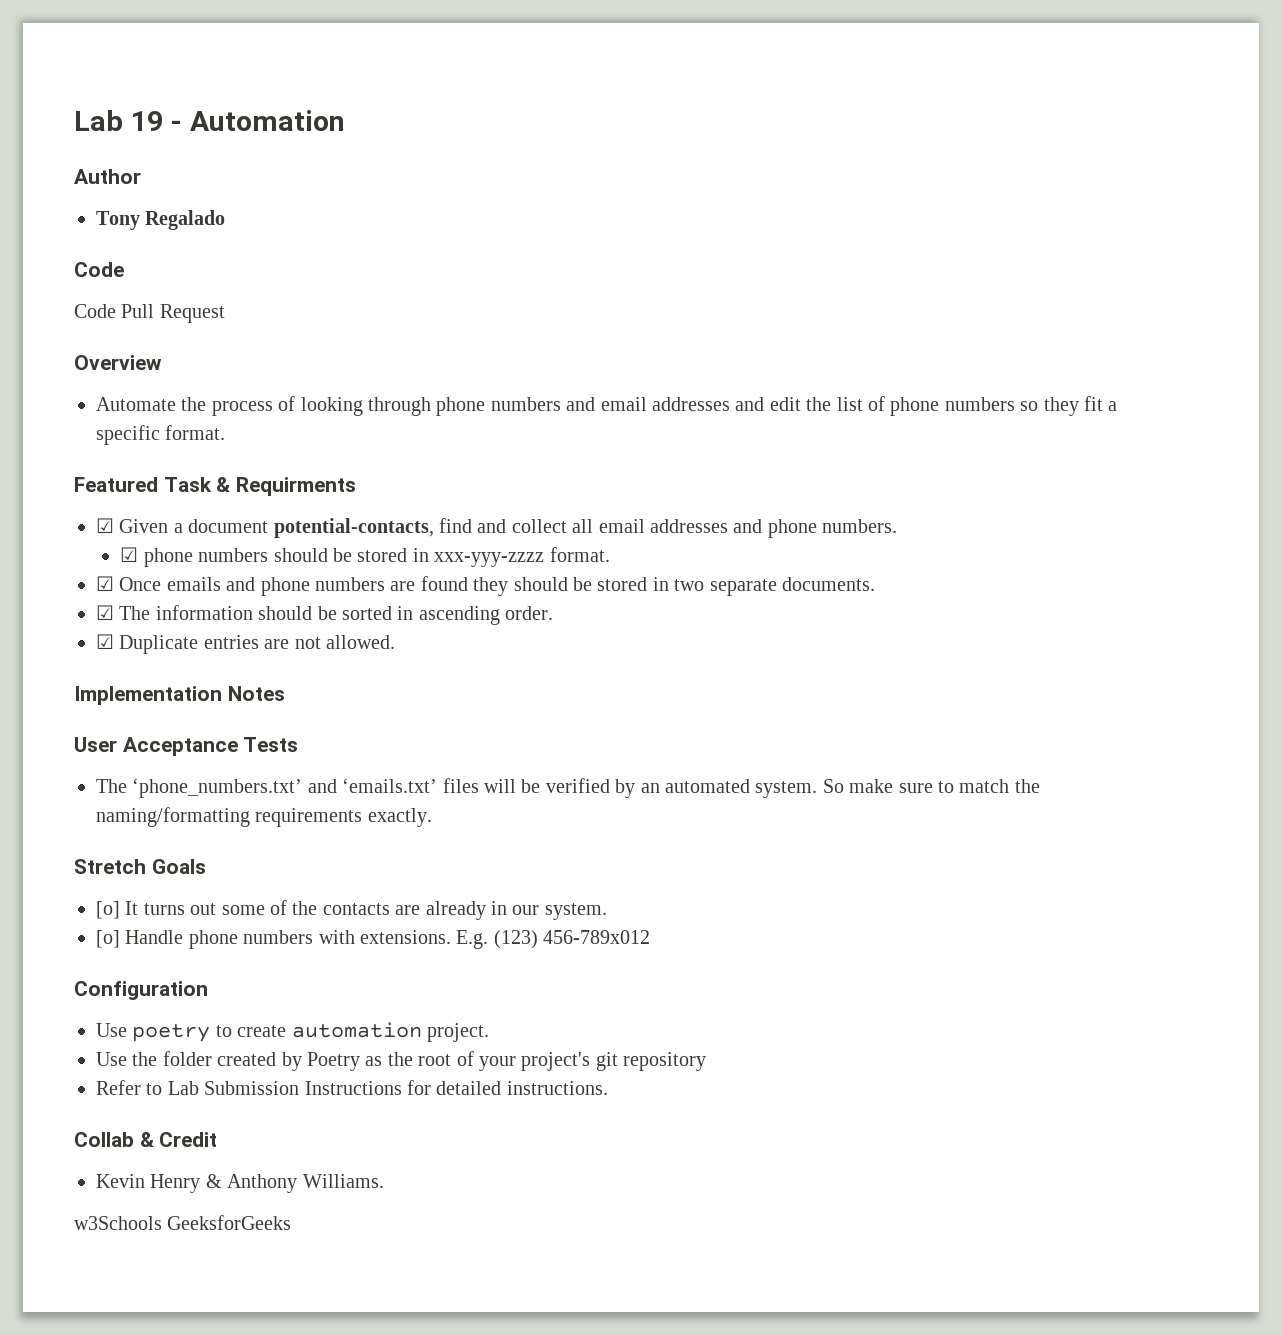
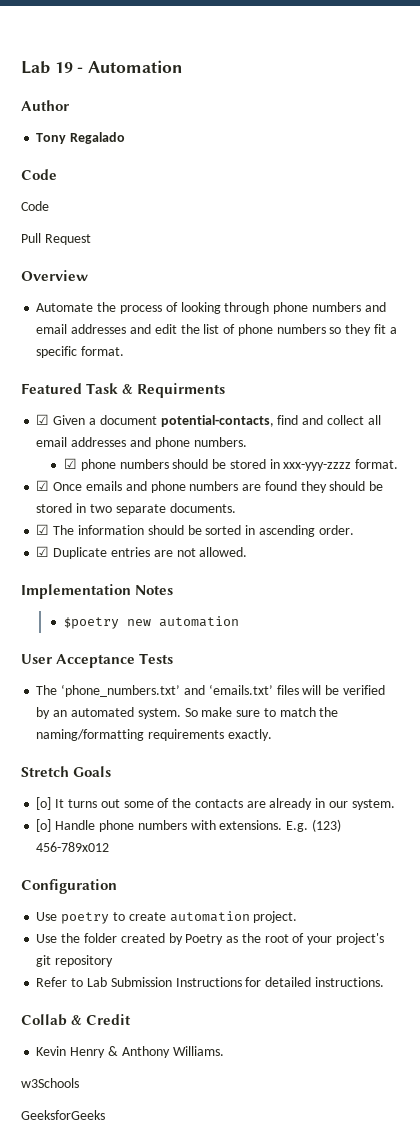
  Tony Regalado
  Code
- Code Pull Request
+ Code
+ Pull Request
+ $poetry new automation
- w3Schools GeeksforGeeks
+ w3Schools
+ GeeksforGeeks

